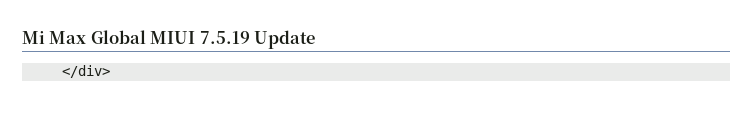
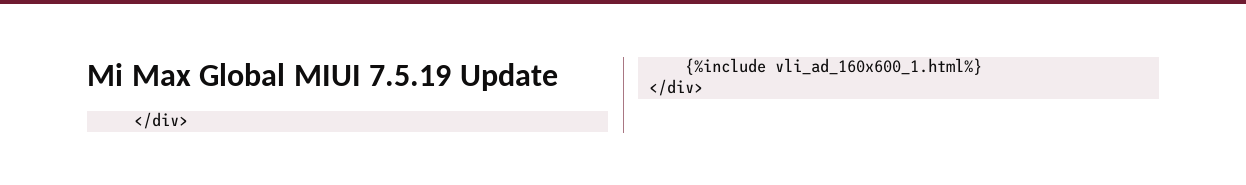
+ {%include vli_ad_160x600_1.html%}
+ </div>

